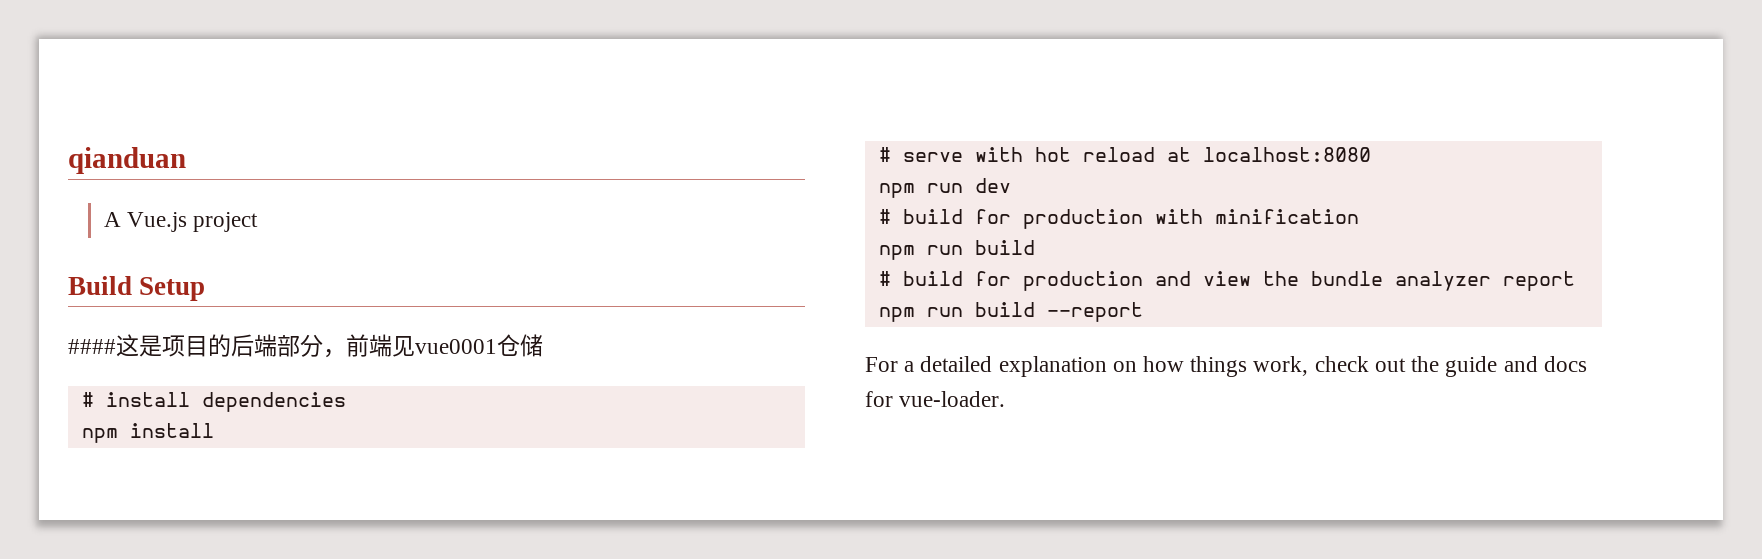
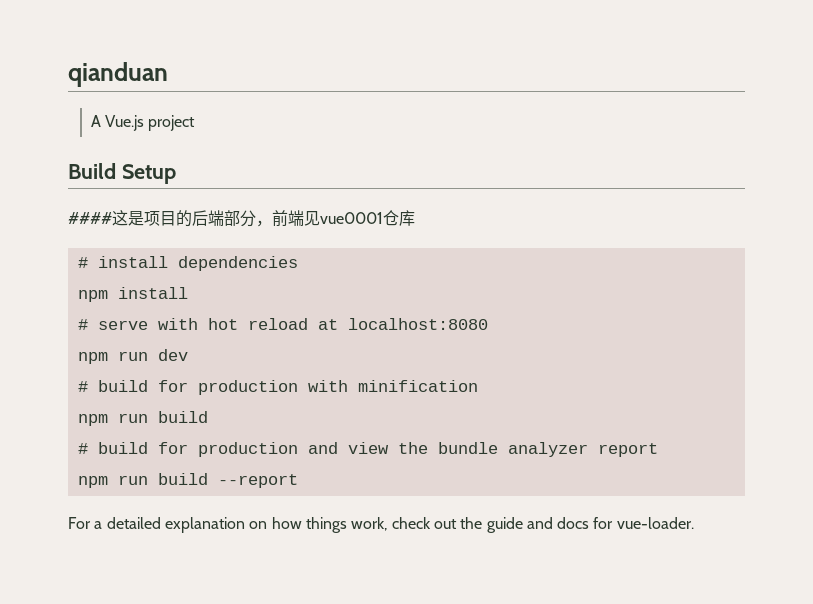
- ####这是项目的后端部分，前端见vue0001仓储
+ ####这是项目的后端部分，前端见vue0001仓库

